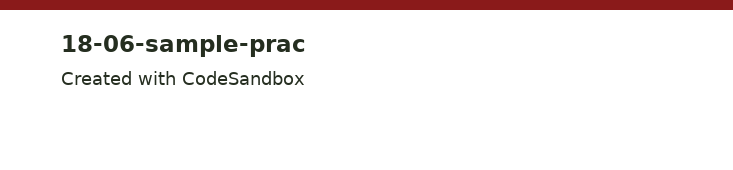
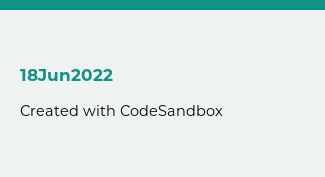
- 18-06-sample-prac
+ 18Jun2022

